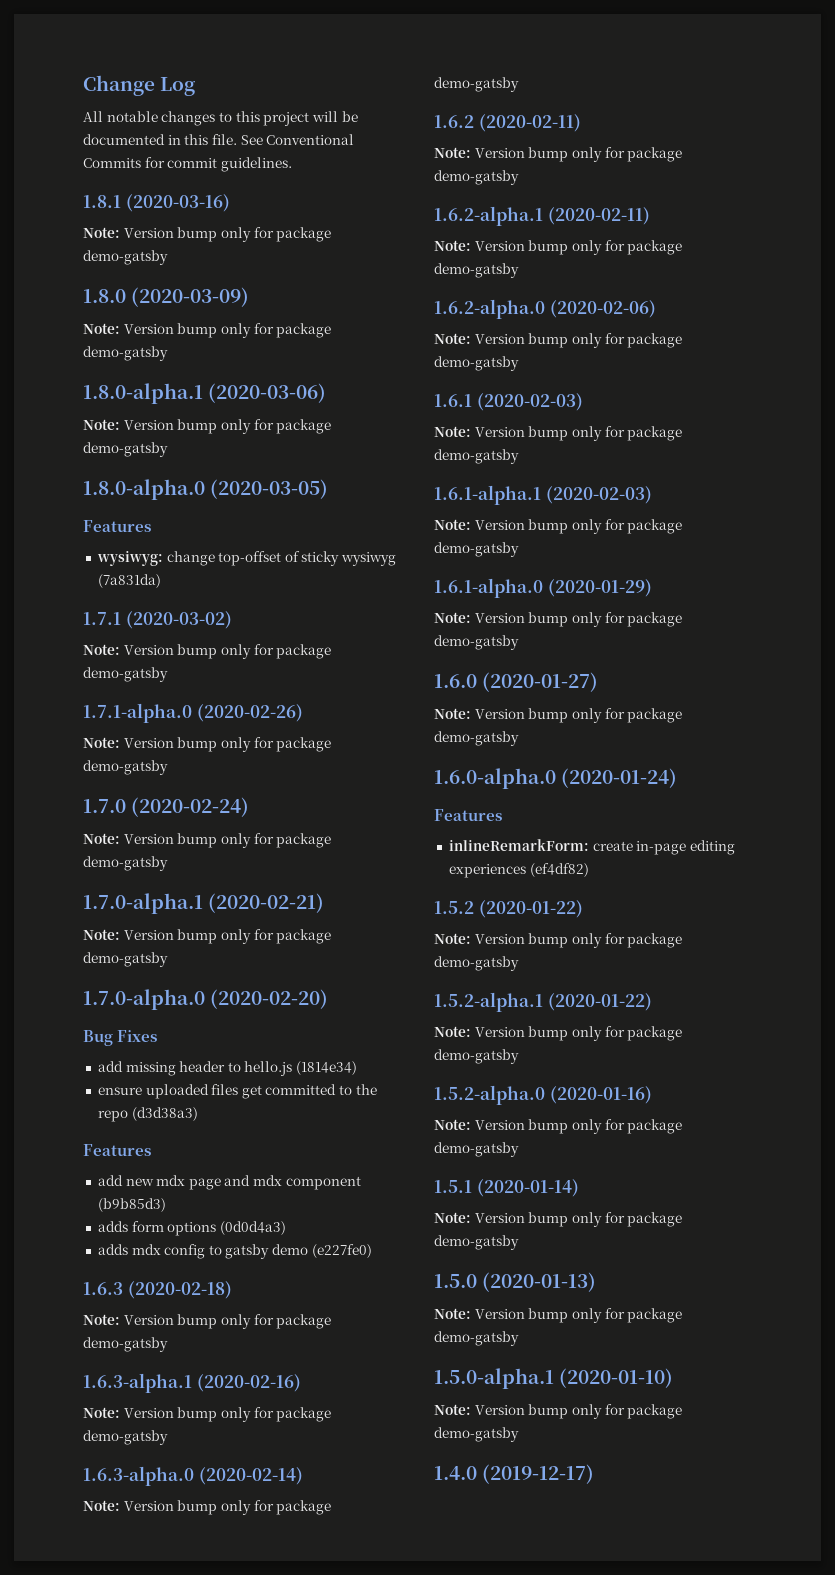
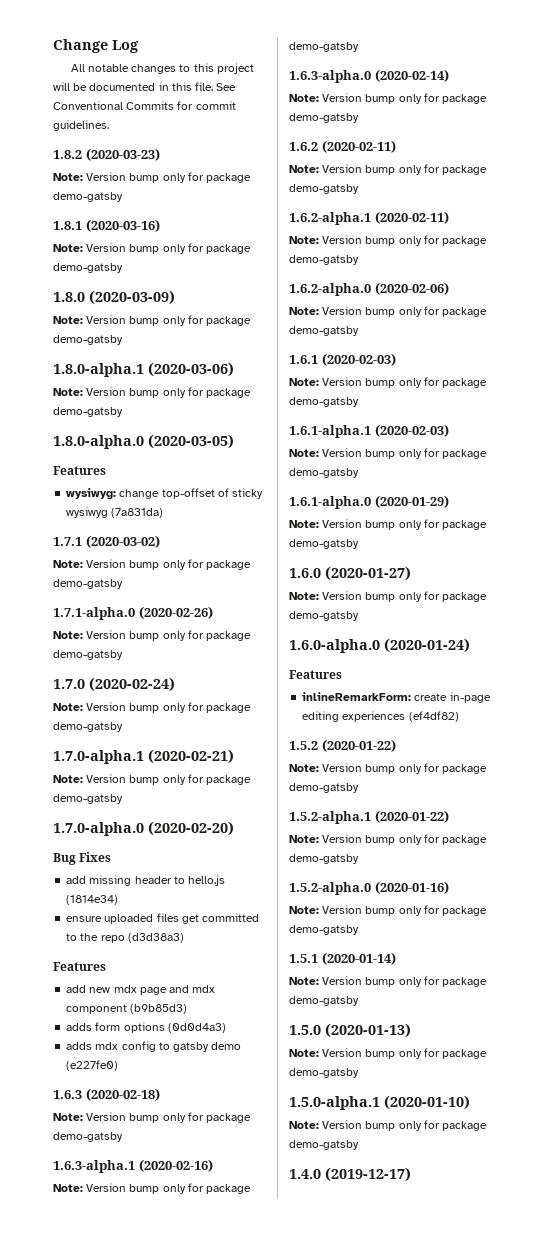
+ 1.8.2 (2020-03-23)
+ Note: Version bump only for package demo-gatsby

